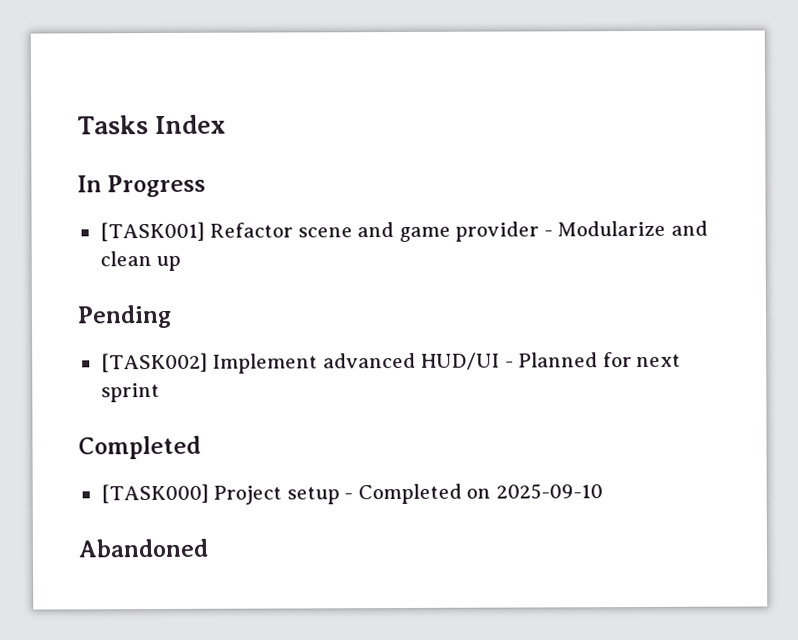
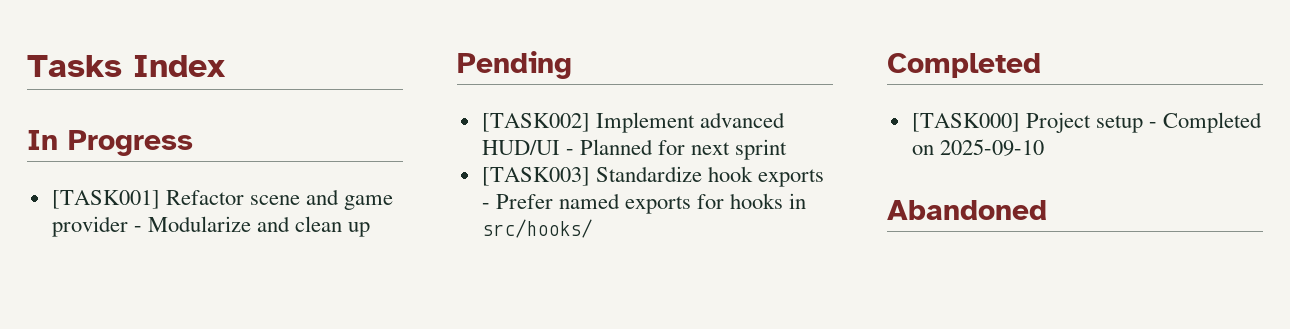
+ [TASK003] Standardize hook exports - Prefer named exports for hooks in src/hooks/

